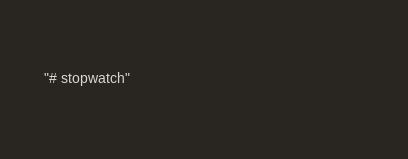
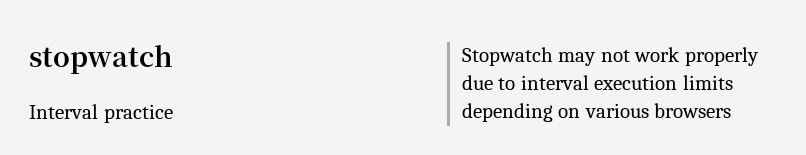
- "# stopwatch"
+ stopwatch
+ Interval practice
+ Stopwatch may not work properly due to interval execution limits depending on various browsers

